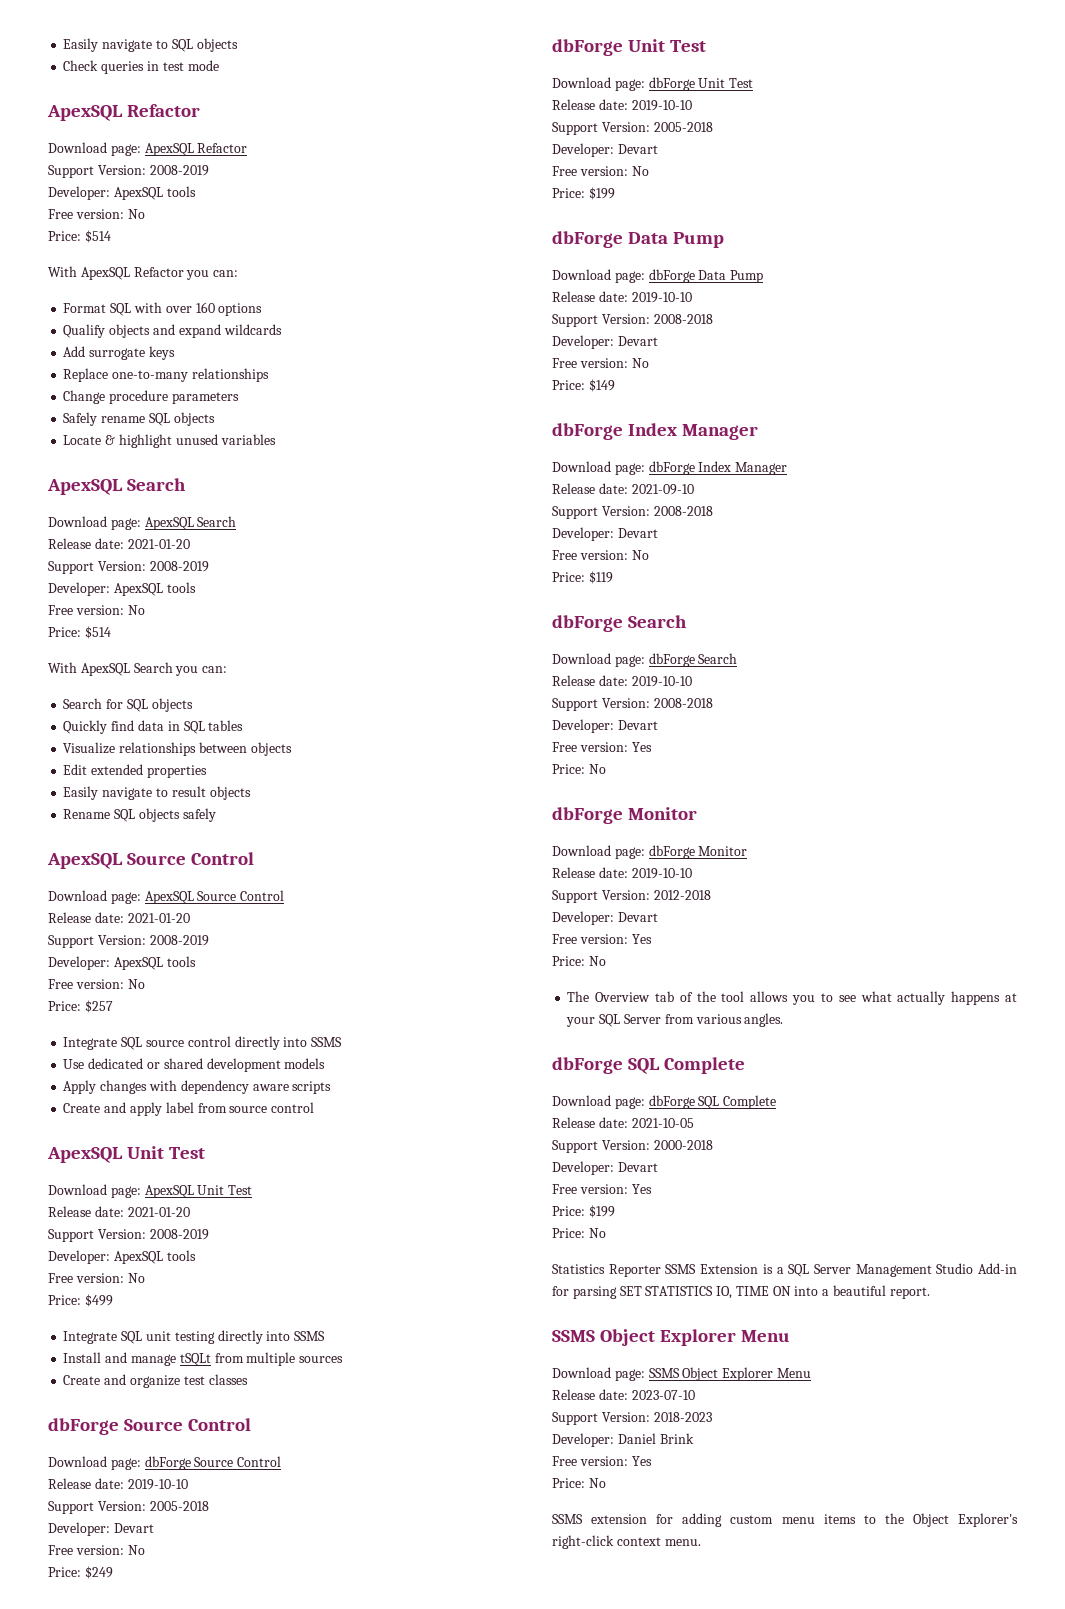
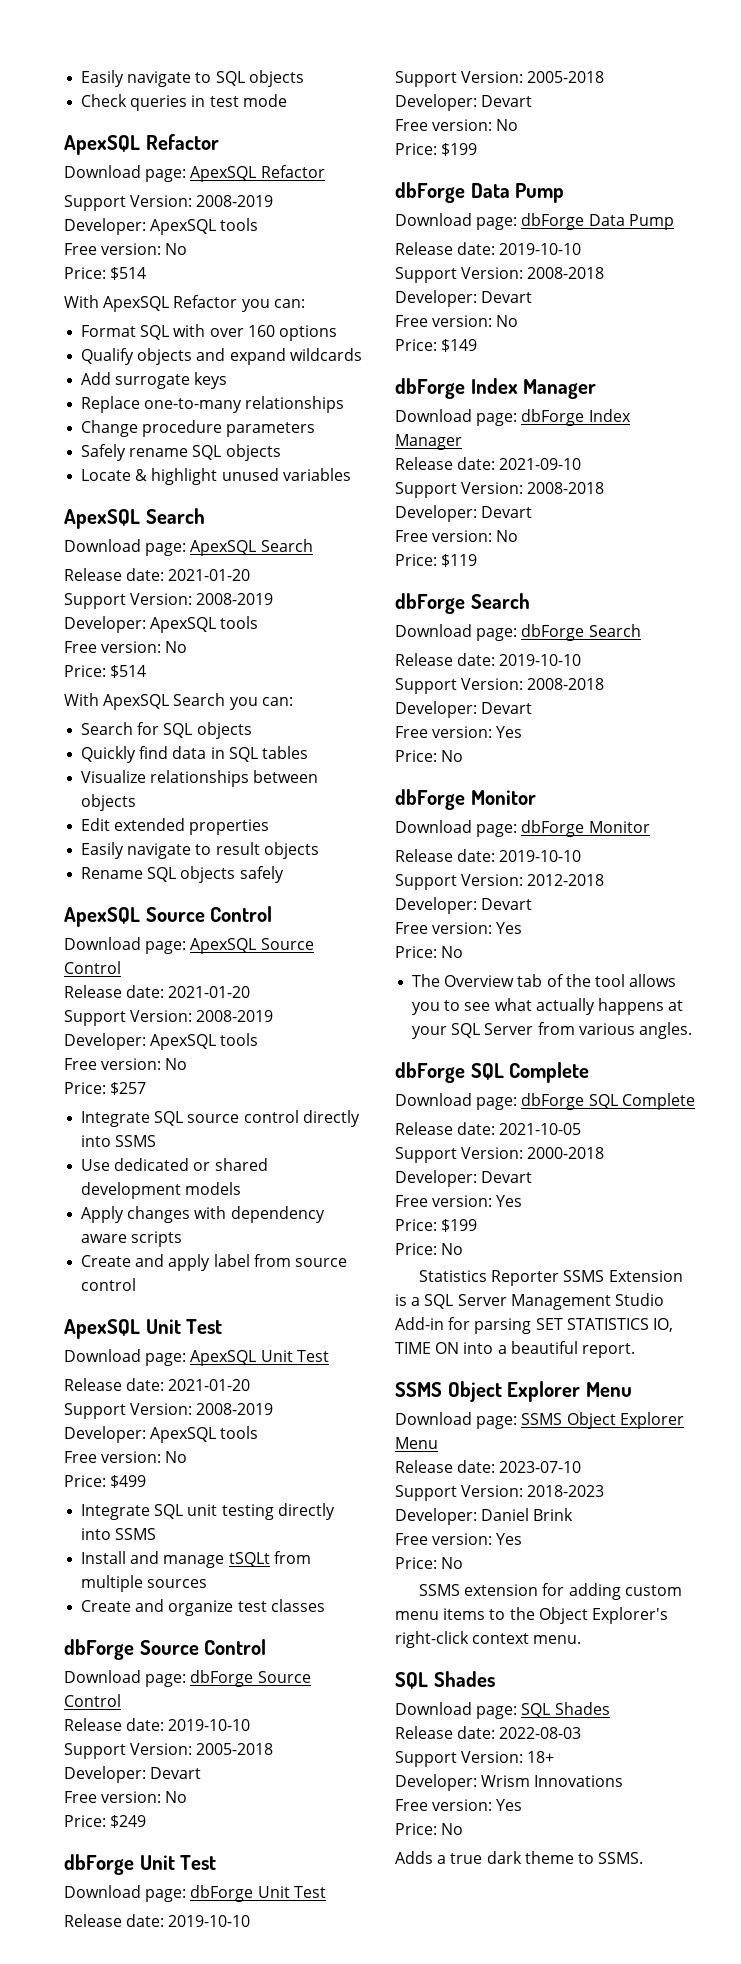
  SSMS extension for adding custom menu items to the Object Explorer's right-click context menu.
+ SQL Shades
+ Download page: SQL Shades
+ Release date: 2022-08-03
+ Support Version: 18+
+ Developer: Wrism Innovations
+ Free version: Yes
+ Price: No
+ Adds a true dark theme to SSMS.

